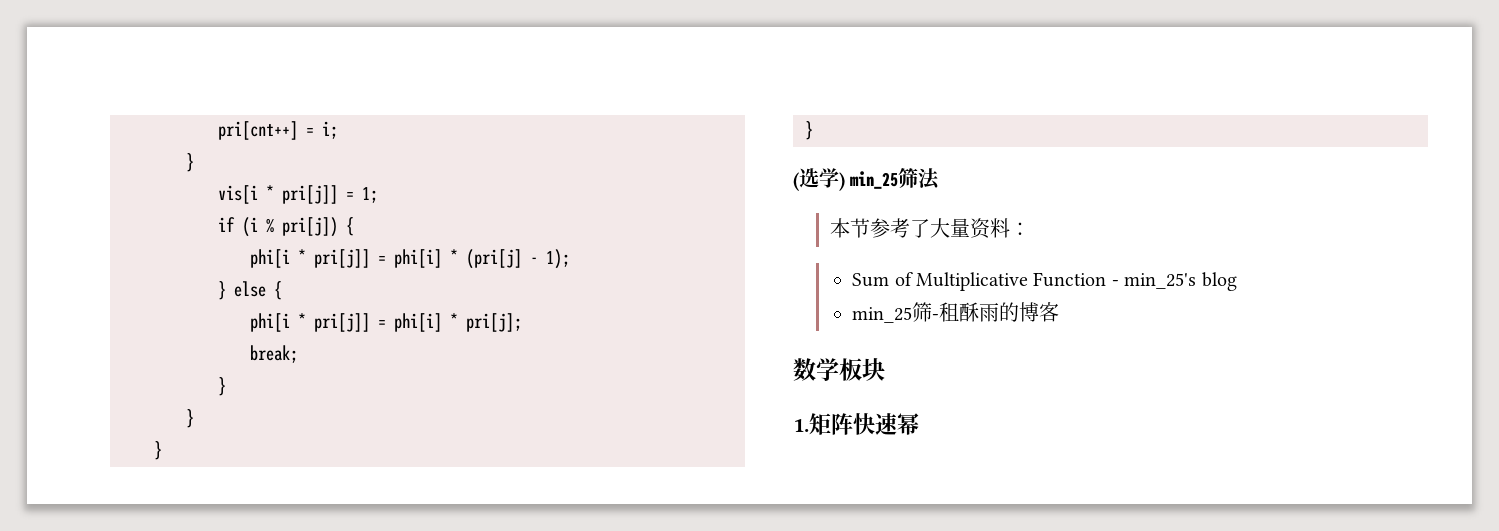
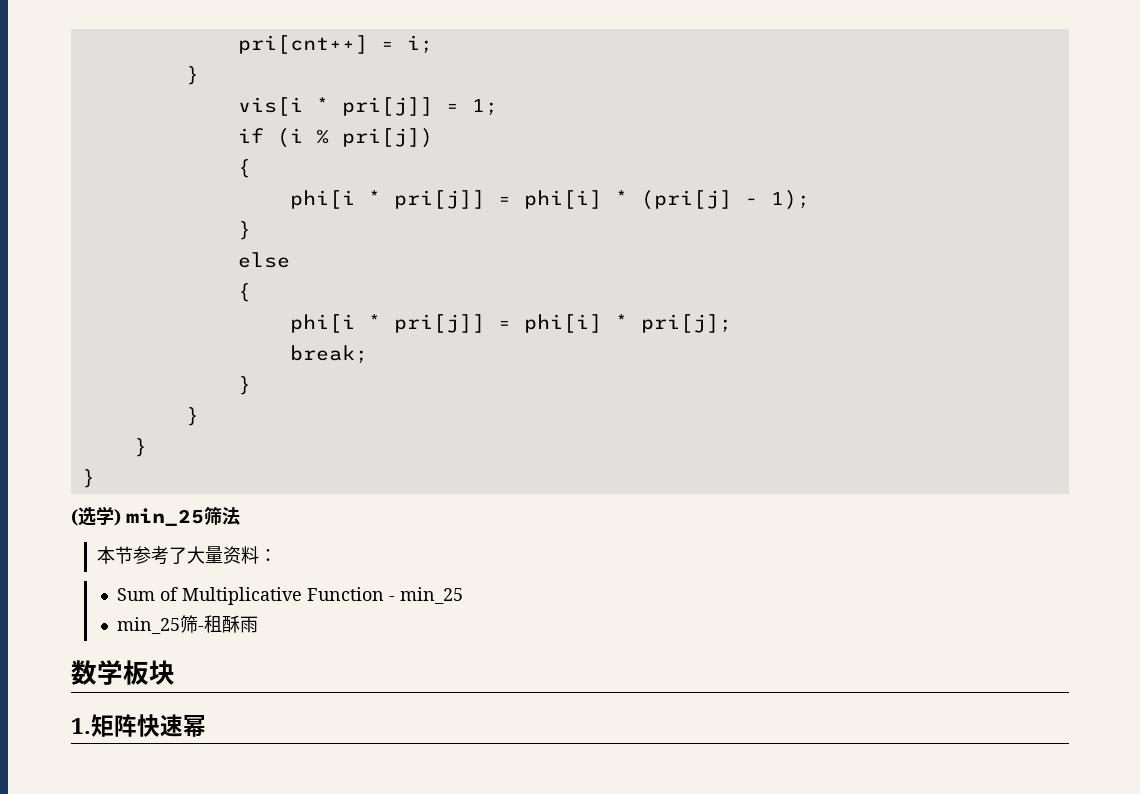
- if (i % pri[j]) {
+ if (i % pri[j])
+ {
  phi[i * pri[j]] = phi[i] * (pri[j] - 1);
- } else {
+ }
+ else
+ {
- Sum of Multiplicative Function - min_25's blog
+ Sum of Multiplicative Function - min_25
- min_25筛-租酥雨的博客
+ min_25筛-租酥雨

